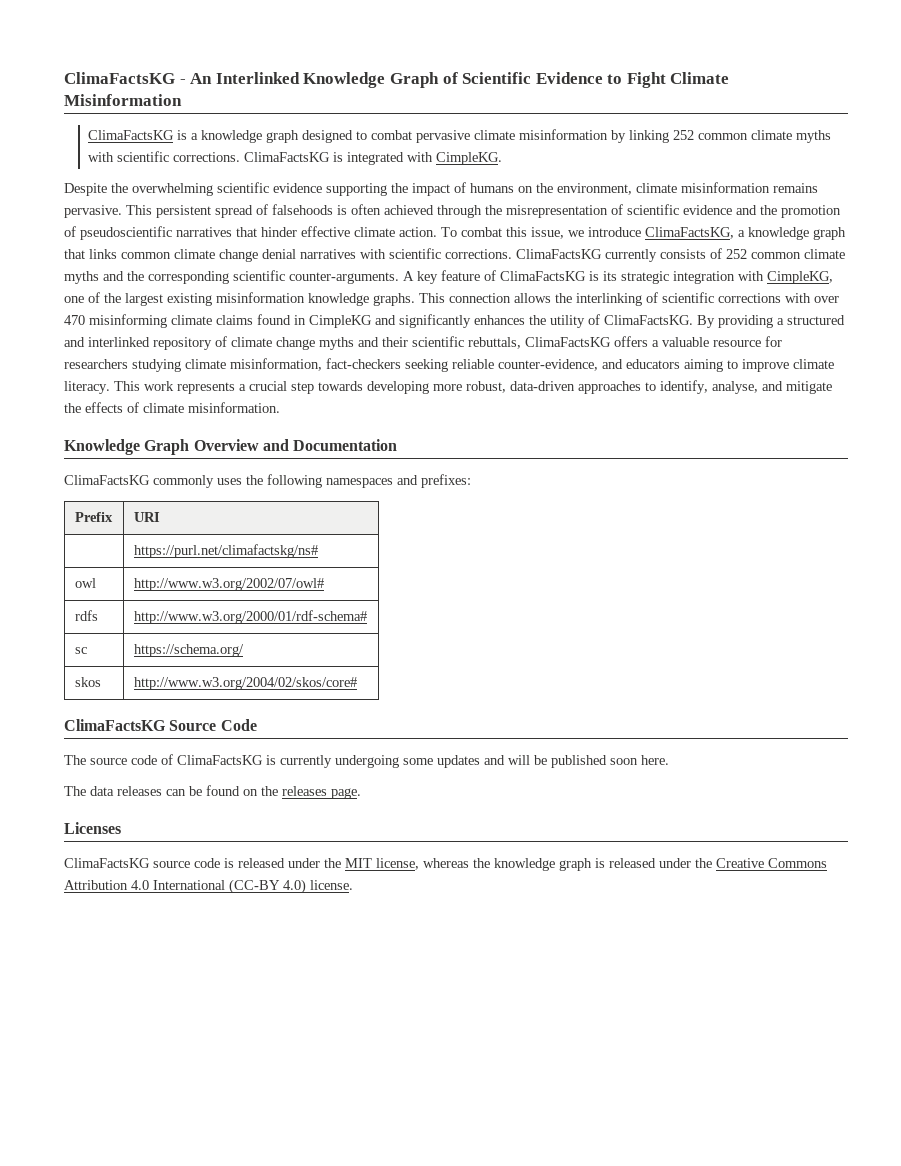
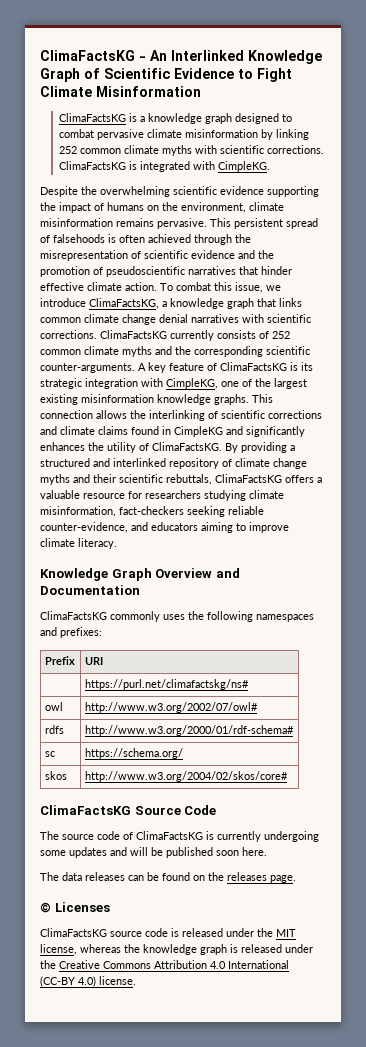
- This connection allows the interlinking of scientific corrections with over 470 misinforming climate claims found in CimpleKG and significantly enhances the utility of ClimaFactsKG.
+ This connection allows the interlinking of scientific corrections and climate claims found in CimpleKG and significantly enhances the utility of ClimaFactsKG.
- This work represents a crucial step towards developing more robust, data-driven approaches to identify, analyse, and mitigate the effects of climate misinformation.
- Licenses
+ © Licenses

